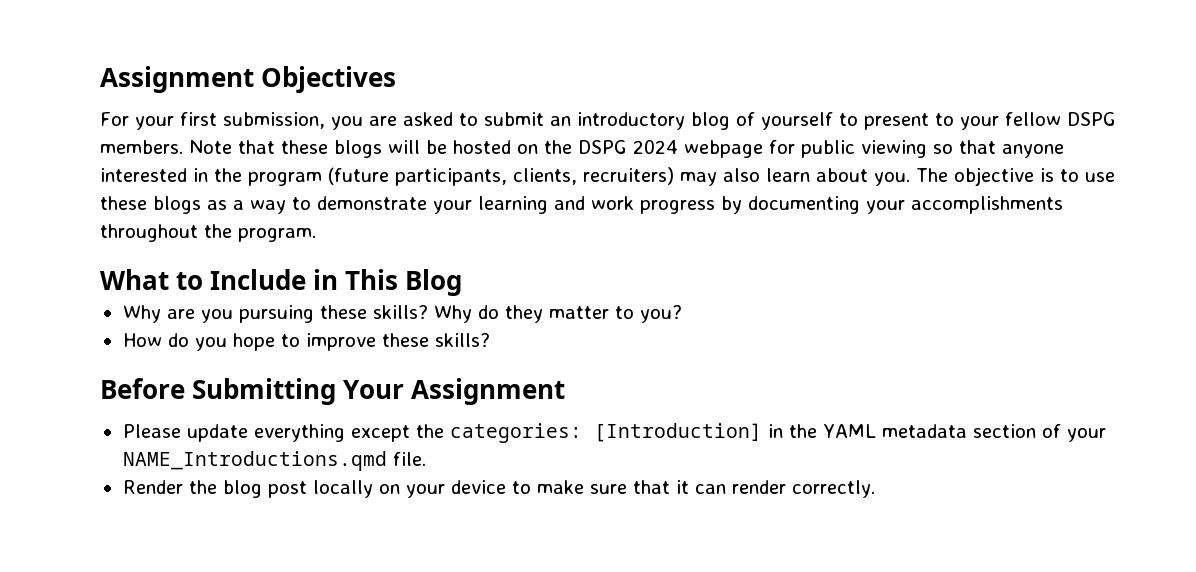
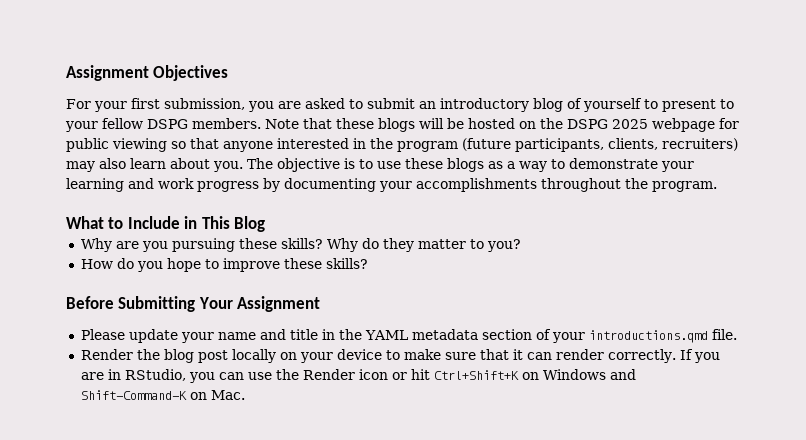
- Note that these blogs will be hosted on the DSPG 2024 webpage for public viewing so that anyone interested in the program (future participants, clients, recruiters) may also learn about you.
+ Note that these blogs will be hosted on the DSPG 2025 webpage for public viewing so that anyone interested in the program (future participants, clients, recruiters) may also learn about you.
- Please update everything except the categories: [Introduction] in the YAML metadata section of your NAME_Introductions.qmd file.
+ Please update your name and title in the YAML metadata section of your introductions.qmd file.
+ If you are in RStudio, you can use the Render icon or hit Ctrl+Shift+K on Windows and Shift-Command-K on Mac.

